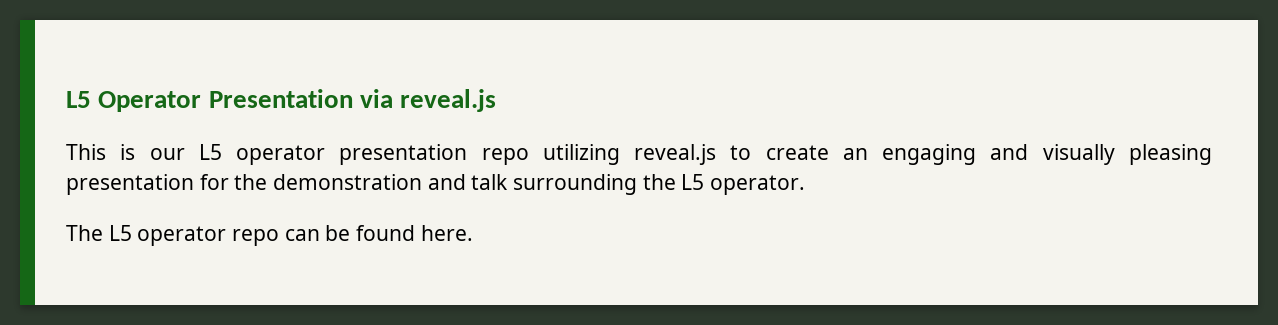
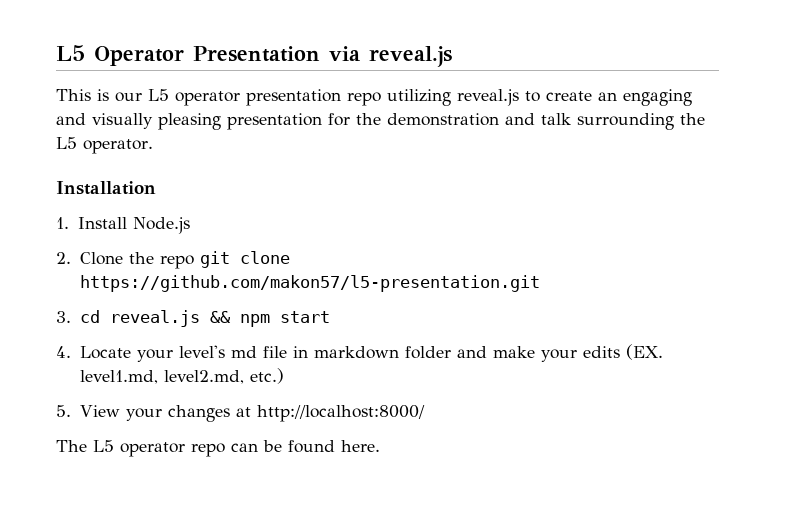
+ Installation
+ 1. Install Node.js
+ 2. Clone the repo git clone https://github.com/makon57/l5-presentation.git
+ 3. cd reveal.js && npm start
+ 4. Locate your level's md file in markdown folder and make your edits (EX. level1.md, level2.md, etc.)
+ 5. View your changes at http://localhost:8000/

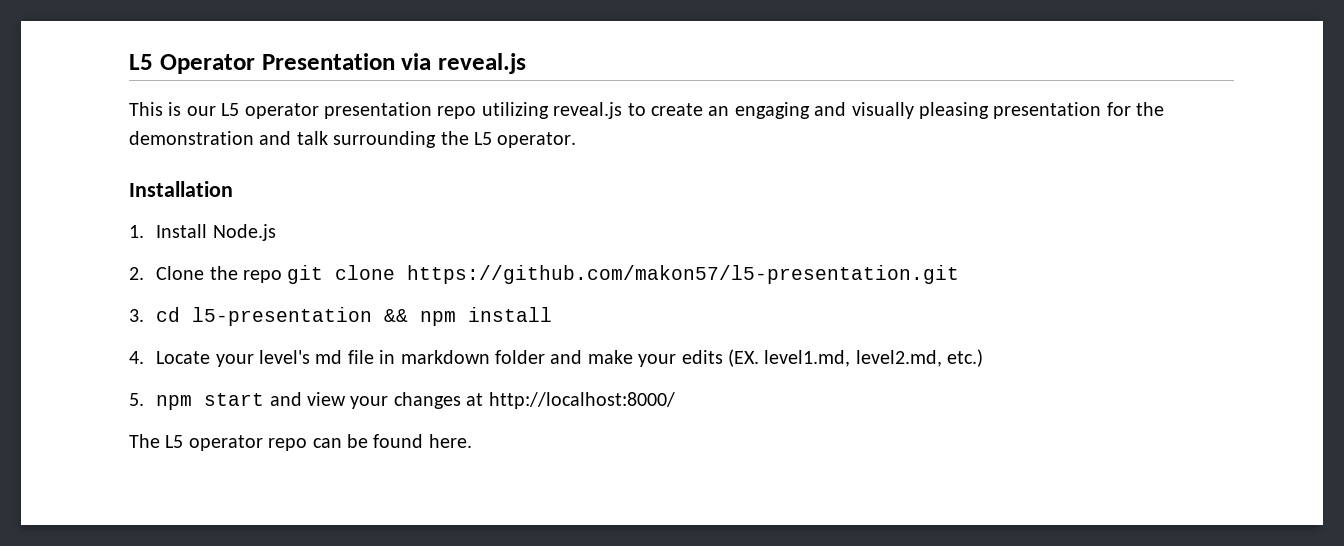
- 3. cd reveal.js && npm start
+ 3. cd l5-presentation && npm install
- 5. View your changes at http://localhost:8000/
+ 5. npm start and view your changes at http://localhost:8000/

